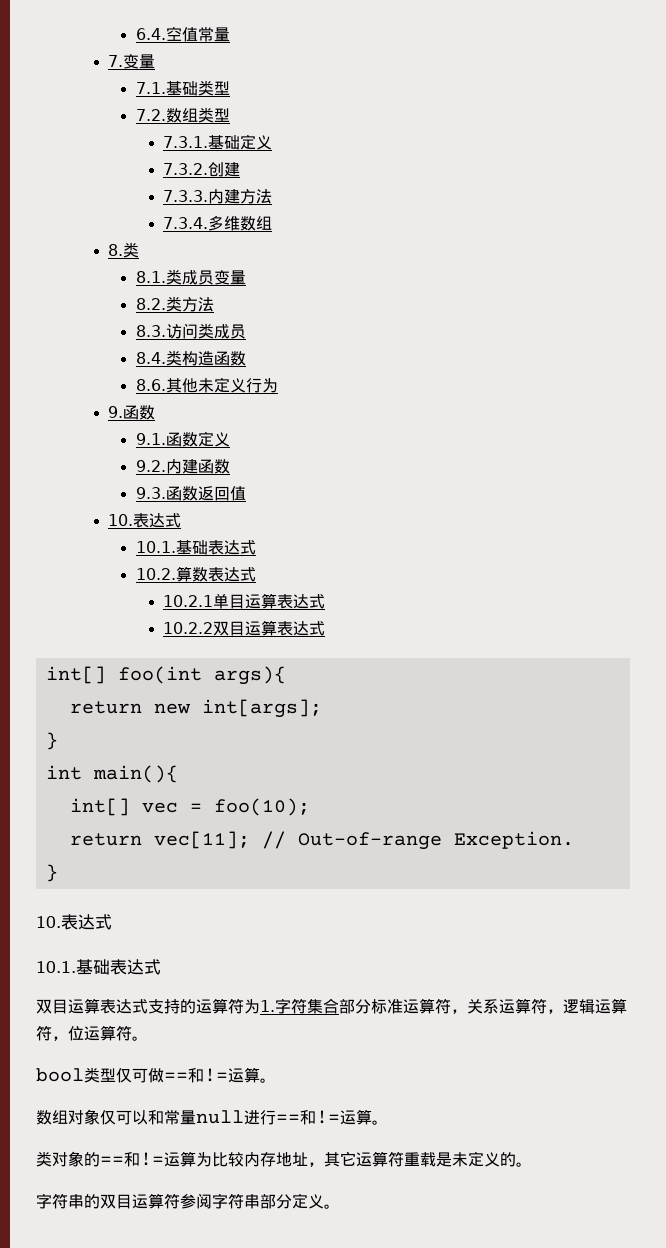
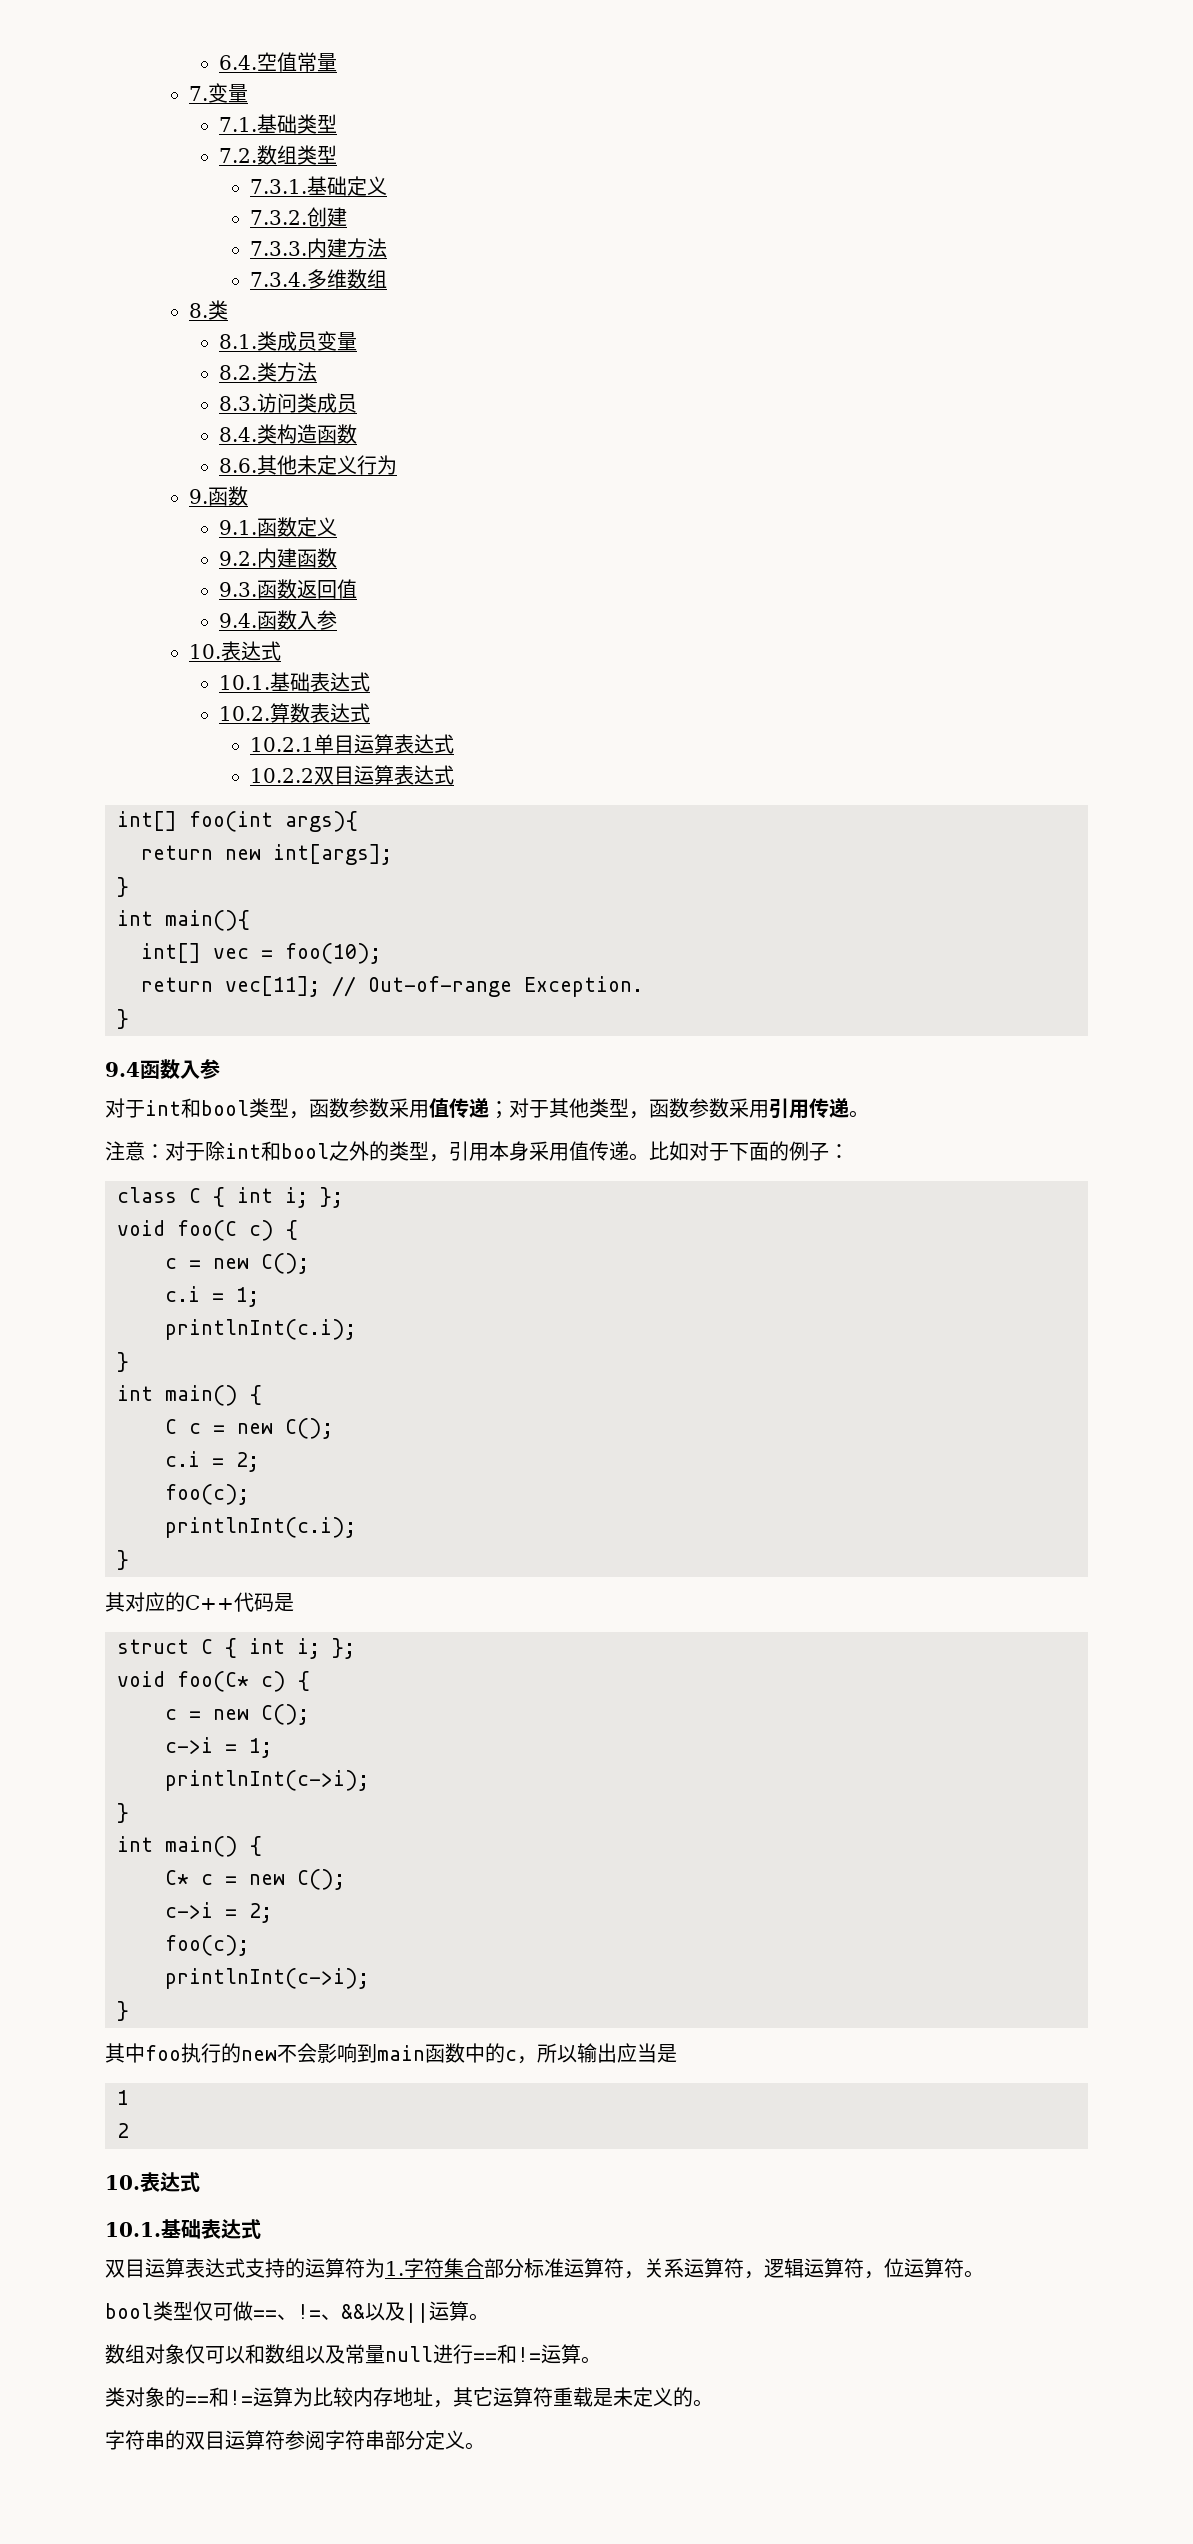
+ 9.4.函数入参
+ 9.4函数入参
+ 对于int和bool类型，函数参数采用值传递；对于其他类型，函数参数采用引用传递。
+ 注意：对于除int和bool之外的类型，引用本身采用值传递。比如对于下面的例子：
+ class C { int i; };
+ void foo(C c) {
+ c = new C();
+ c.i = 1;
+ printlnInt(c.i);
+ }
+ int main() {
+ C c = new C();
+ c.i = 2;
+ foo(c);
+ printlnInt(c.i);
+ }
+ 其对应的C++代码是
+ struct C { int i; };
+ void foo(C* c) {
+ c = new C();
+ c->i = 1;
+ printlnInt(c->i);
+ }
+ int main() {
+ C* c = new C();
+ c->i = 2;
+ foo(c);
+ printlnInt(c->i);
+ }
+ 其中foo执行的new不会影响到main函数中的c，所以输出应当是
+ 1
+ 2
- bool类型仅可做==和!=运算。
+ bool类型仅可做==、!=、&&以及||运算。
- 数组对象仅可以和常量null进行==和!=运算。
+ 数组对象仅可以和数组以及常量null进行==和!=运算。

